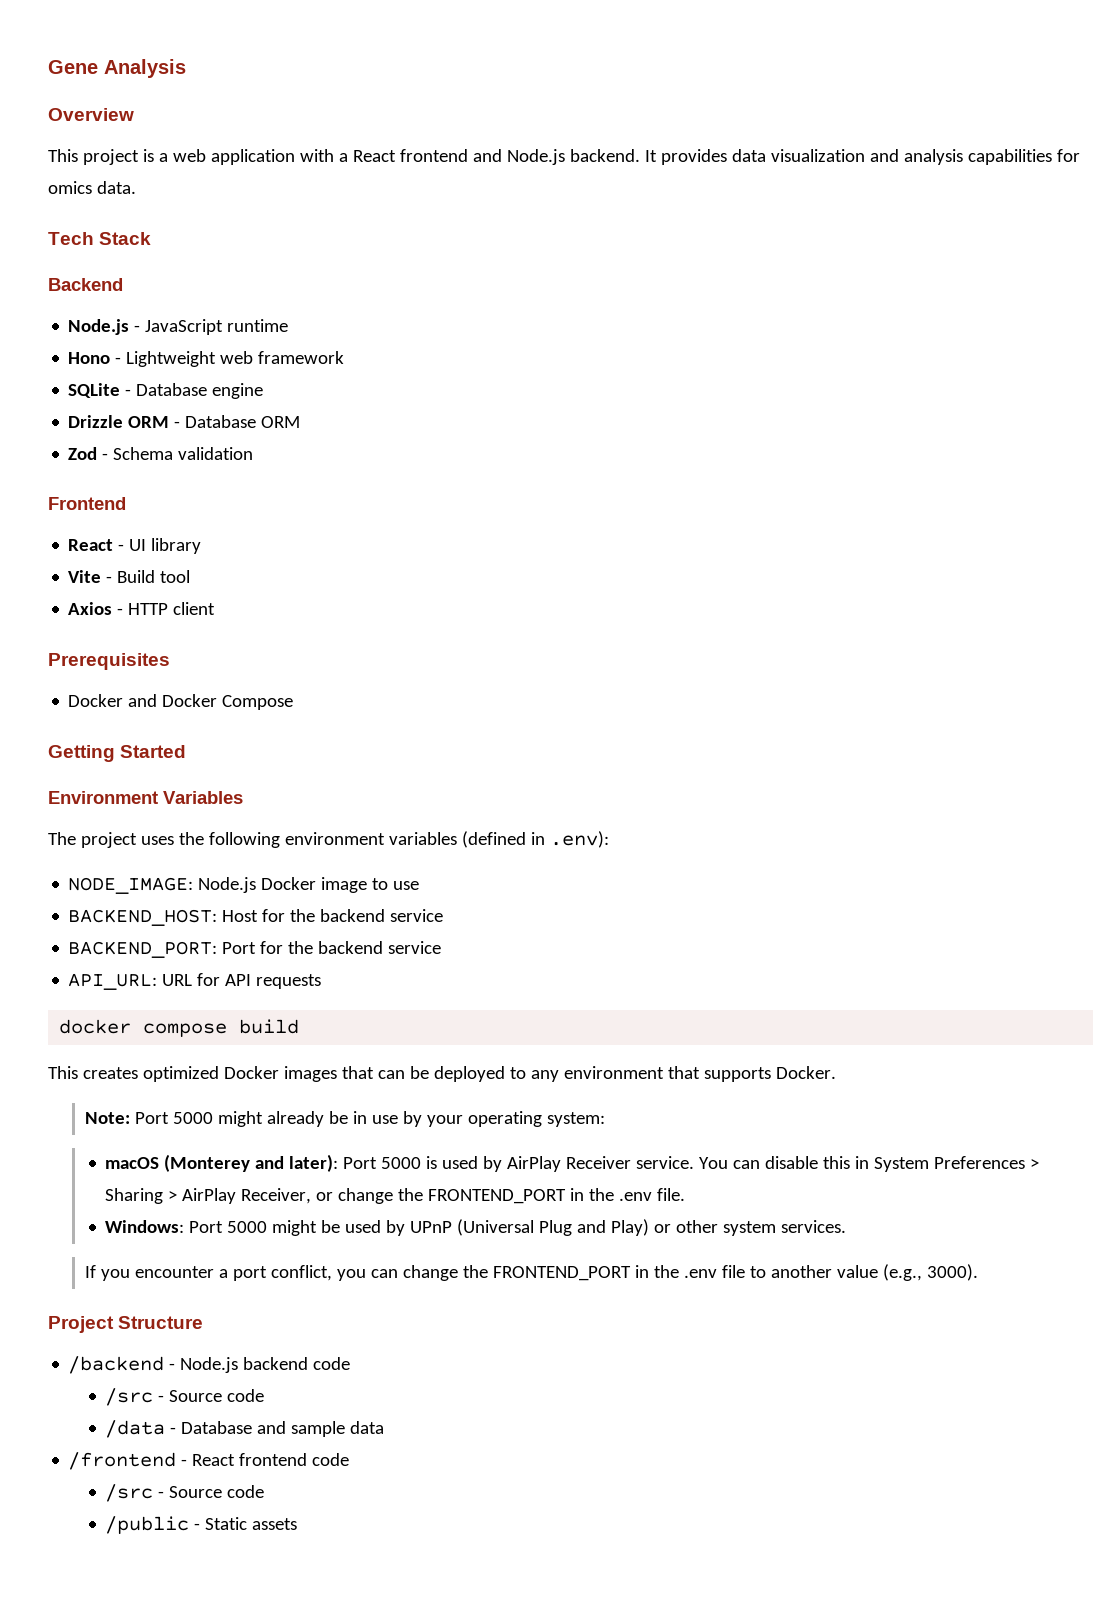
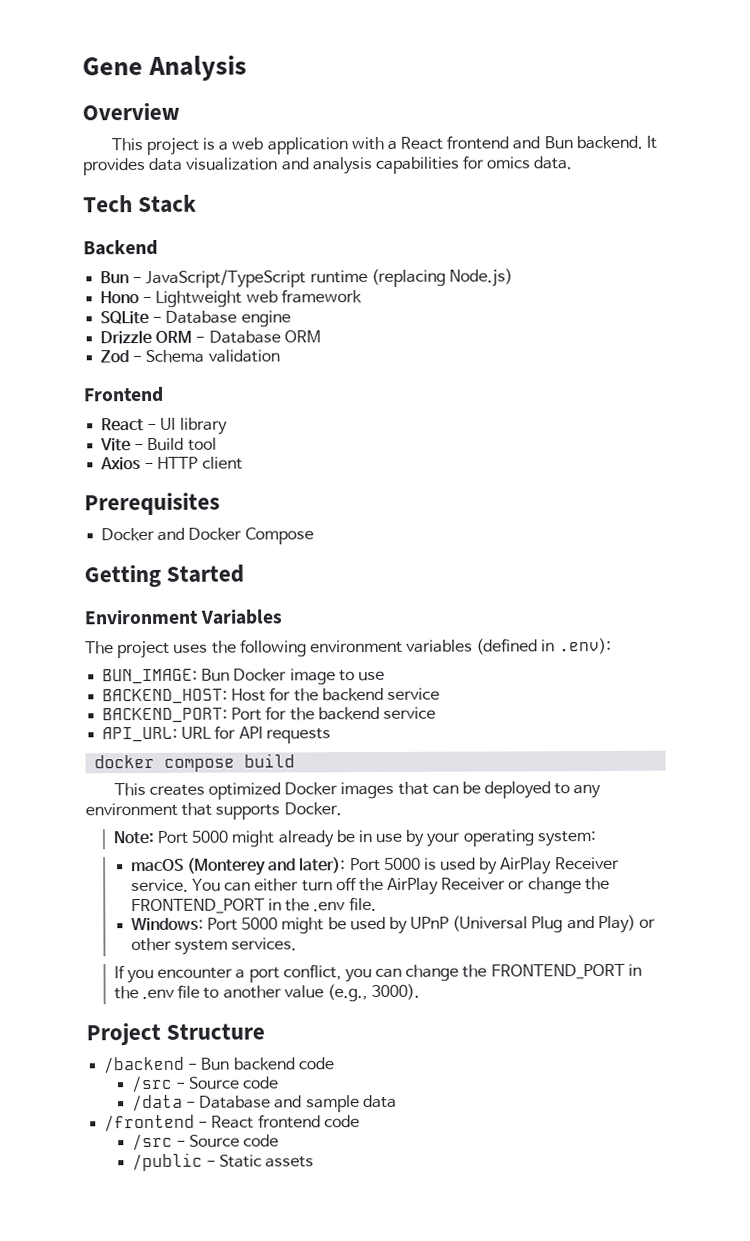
- This project is a web application with a React frontend and Node.js backend.
+ This project is a web application with a React frontend and Bun backend.
- Node.js - JavaScript runtime
+ Bun - JavaScript/TypeScript runtime (replacing Node.js)
- NODE_IMAGE: Node.js Docker image to use
+ BUN_IMAGE: Bun Docker image to use
- You can disable this in System Preferences > Sharing > AirPlay Receiver, or change the FRONTEND_PORT in the .env file.
+ You can either turn off the AirPlay Receiver or change the FRONTEND_PORT in the .env file.
- /backend - Node.js backend code
+ /backend - Bun backend code

